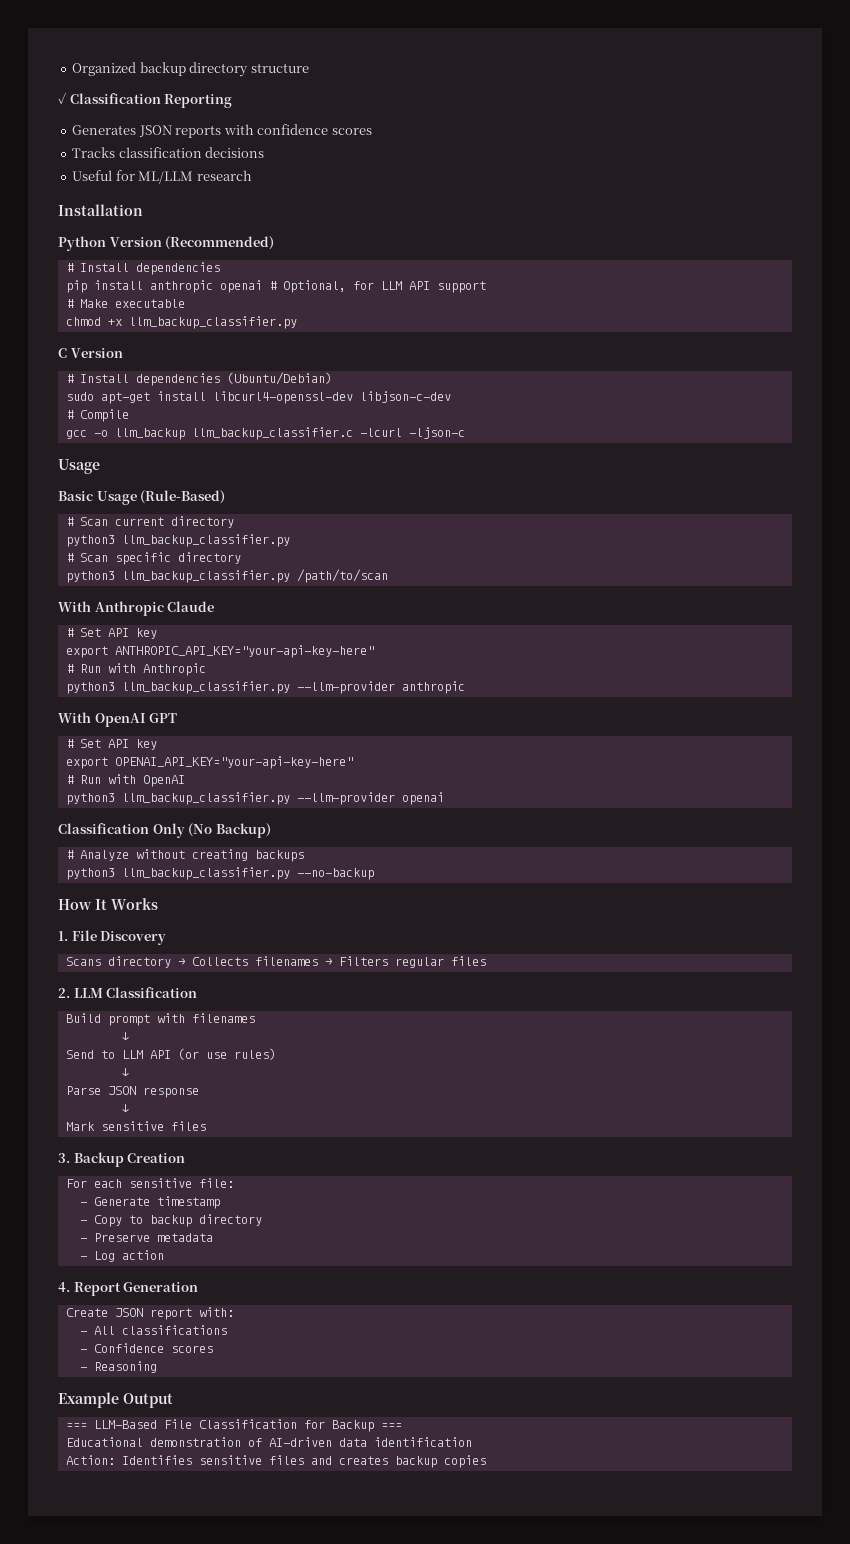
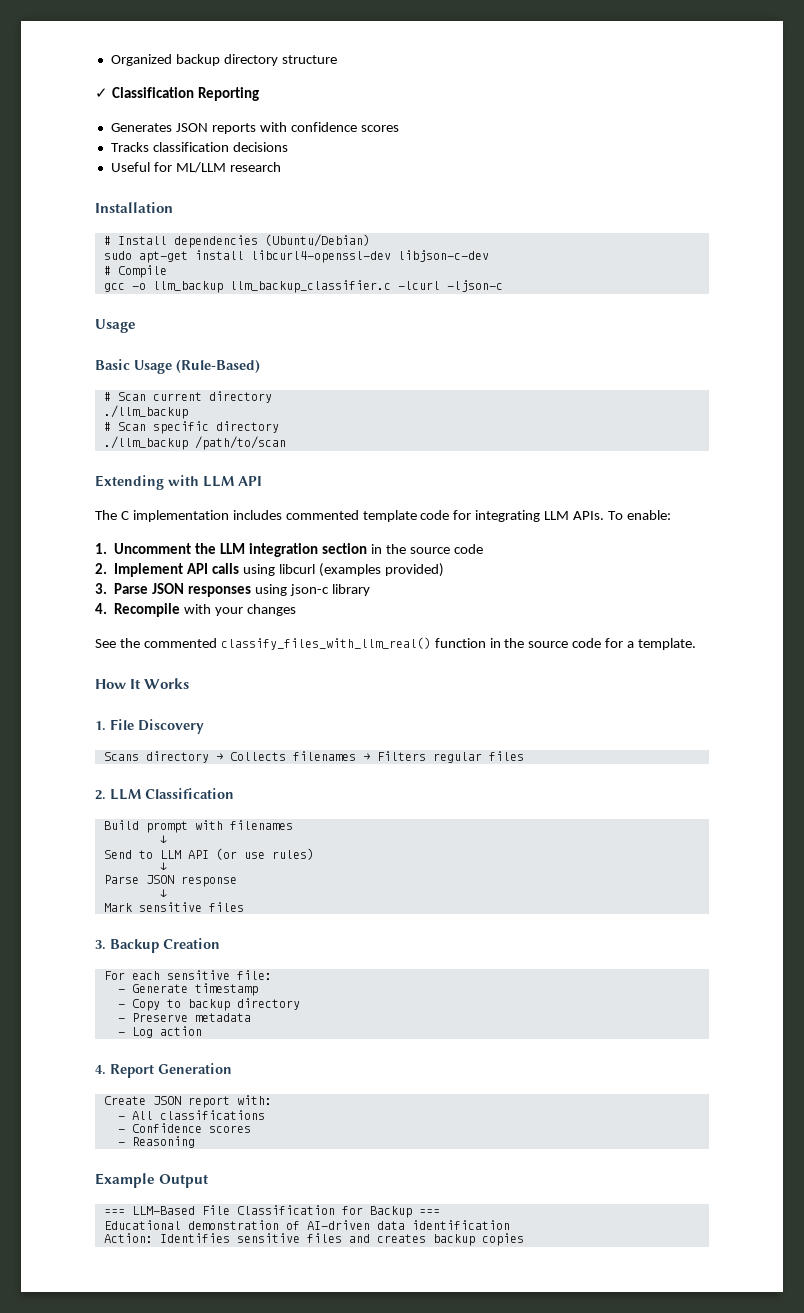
- Python Version (Recommended)
- # Install dependencies
- pip install anthropic openai # Optional, for LLM API support
- # Make executable
- chmod +x llm_backup_classifier.py
- C Version
  # Scan current directory
- python3 llm_backup_classifier.py
+ ./llm_backup
- python3 llm_backup_classifier.py /path/to/scan
+ ./llm_backup /path/to/scan
- With Anthropic Claude
- # Set API key
- export ANTHROPIC_API_KEY="your-api-key-here"
- # Run with Anthropic
- python3 llm_backup_classifier.py --llm-provider anthropic
- With OpenAI GPT
- # Set API key
- export OPENAI_API_KEY="your-api-key-here"
- # Run with OpenAI
- python3 llm_backup_classifier.py --llm-provider openai
- Classification Only (No Backup)
- # Analyze without creating backups
- python3 llm_backup_classifier.py --no-backup
+ Extending with LLM API
+ The C implementation includes commented template code for integrating LLM APIs. To enable:
+ 1. Uncomment the LLM integration section in the source code
+ 2. Implement API calls using libcurl (examples provided)
+ 3. Parse JSON responses using json-c library
+ 4. Recompile with your changes
+ See the commented classify_files_with_llm_real() function in the source code for a template.

